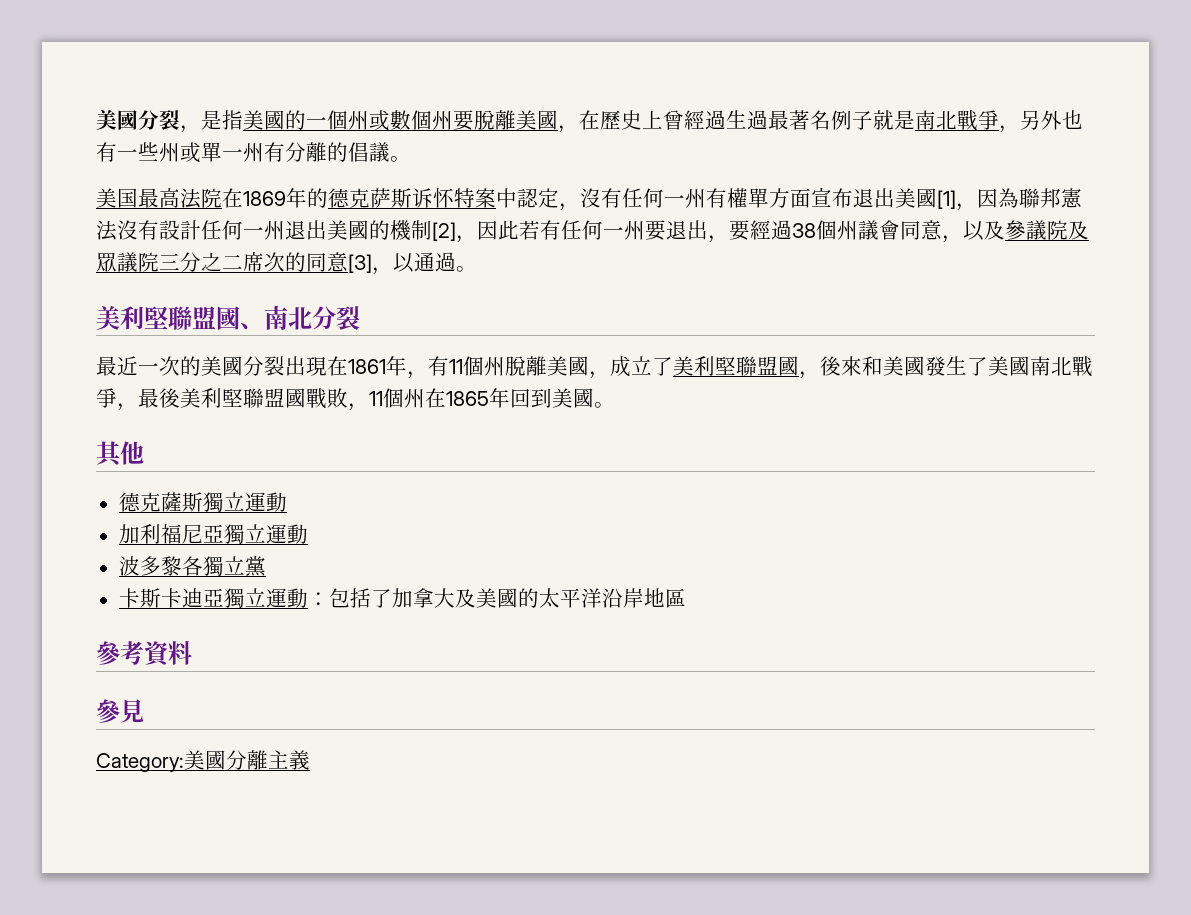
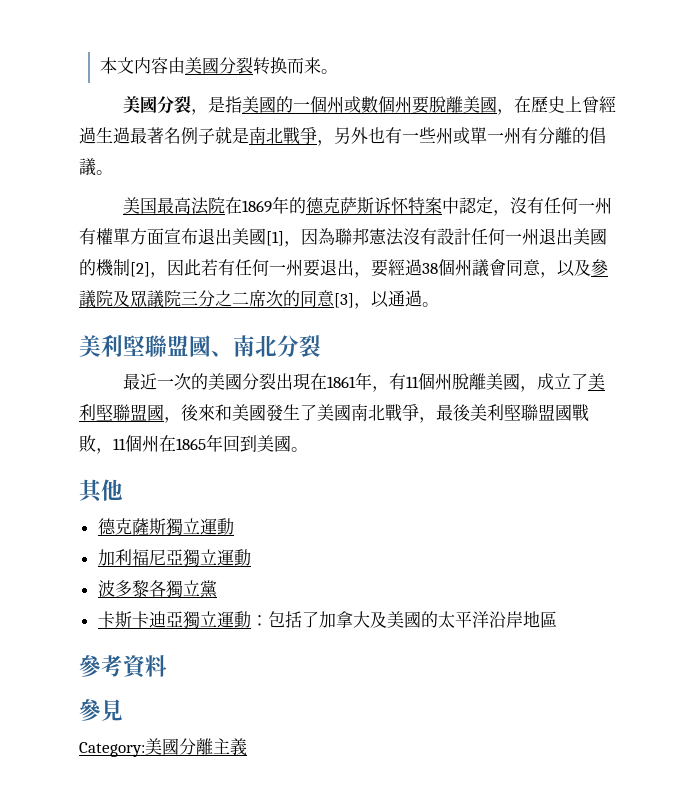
+ 本文内容由美國分裂转换而来。

